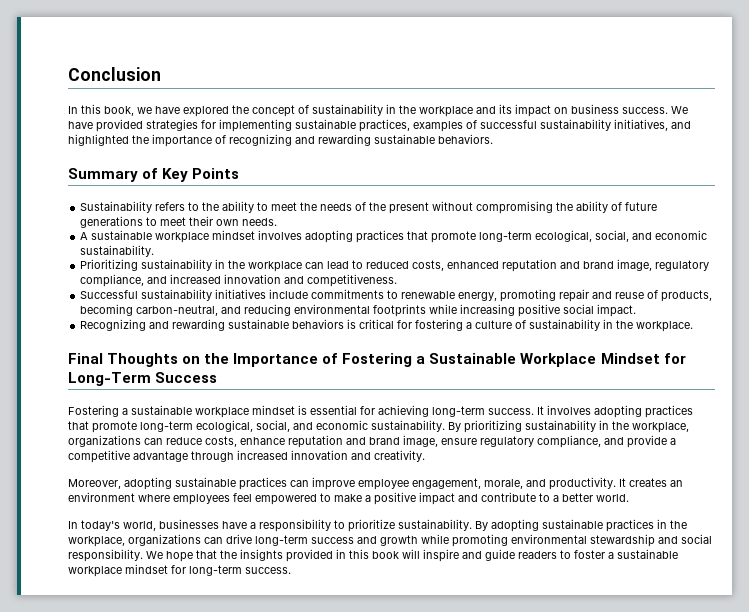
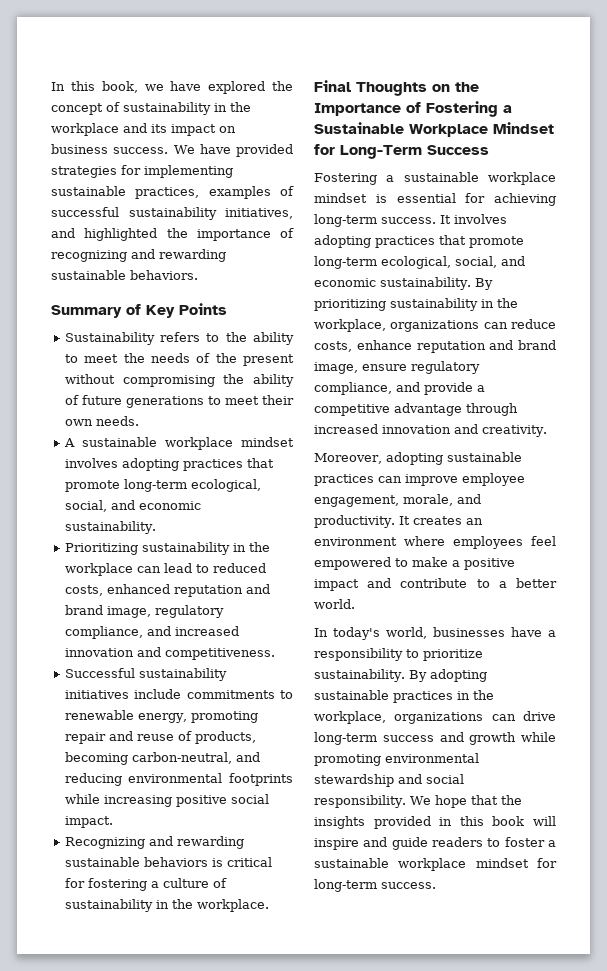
- Conclusion

